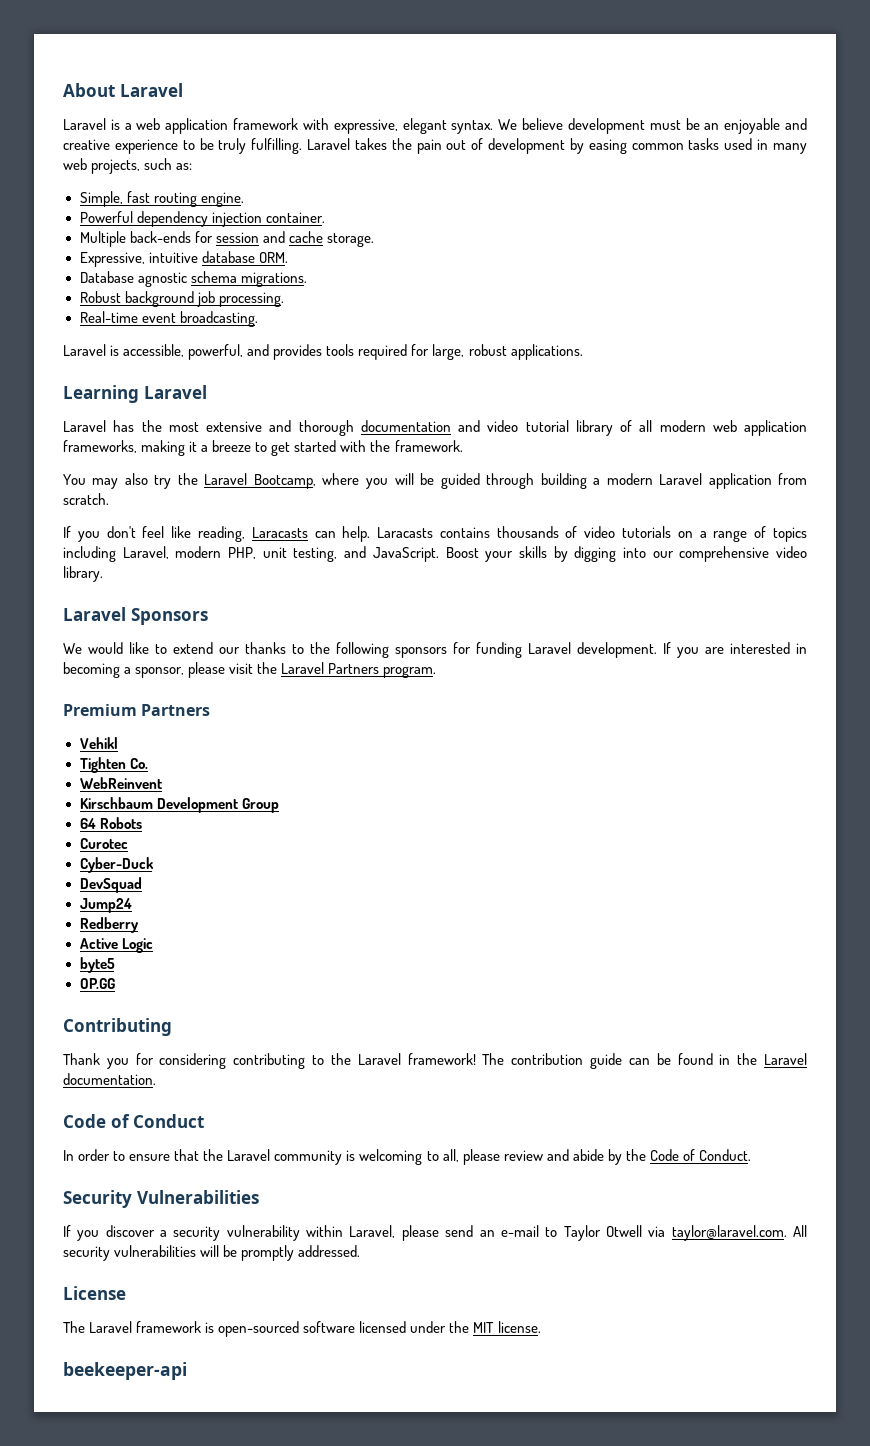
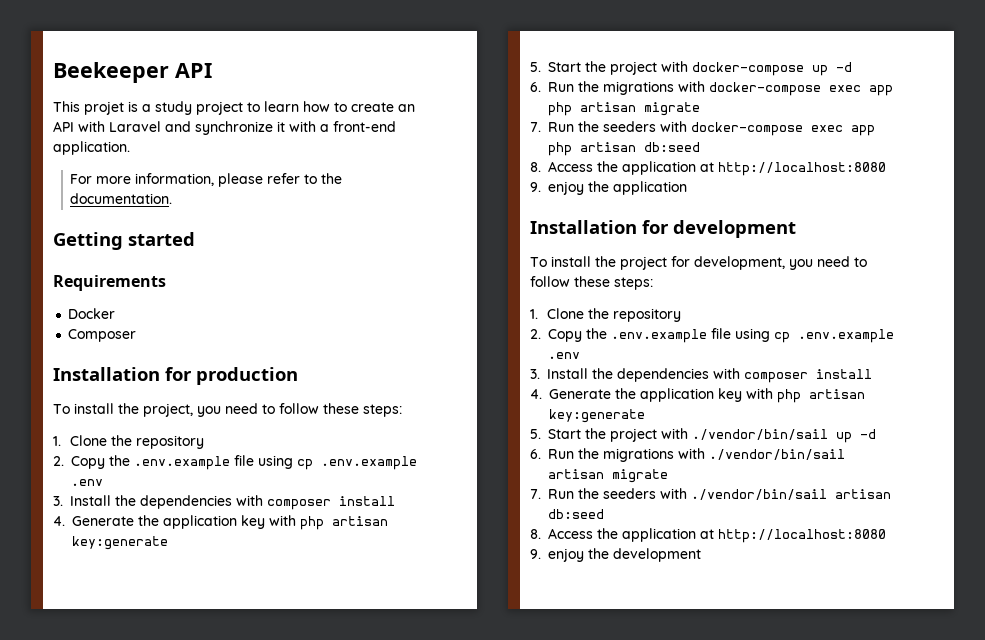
- About Laravel
- Laravel is a web application framework with expressive, elegant syntax. We believe development must be an enjoyable and creative experience to be truly fulfilling. Laravel takes the pain out of development by easing common tasks used in many web projects, such as:
- Simple, fast routing engine.
- Powerful dependency injection container.
- Multiple back-ends for session and cache storage.
- Expressive, intuitive database ORM.
- Database agnostic schema migrations.
- Robust background job processing.
- Real-time event broadcasting.
- Laravel is accessible, powerful, and provides tools required for large, robust applications.
- Learning Laravel
- Laravel has the most extensive and thorough documentation and video tutorial library of all modern web application frameworks, making it a breeze to get started with the framework.
- You may also try the Laravel Bootcamp, where you will be guided through building a modern Laravel application from scratch.
- If you don't feel like reading, Laracasts can help. Laracasts contains thousands of video tutorials on a range of topics including Laravel, modern PHP, unit testing, and JavaScript. Boost your skills by digging into our comprehensive video library.
- Laravel Sponsors
- We would like to extend our thanks to the following sponsors for funding Laravel development. If you are interested in becoming a sponsor, please visit the Laravel Partners program.
- Premium Partners
- Vehikl
- Tighten Co.
- WebReinvent
- Kirschbaum Development Group
- 64 Robots
- Curotec
- Cyber-Duck
- DevSquad
- Jump24
- Redberry
- Active Logic
- byte5
- OP.GG
- Contributing
- Thank you for considering contributing to the Laravel framework! The contribution guide can be found in the Laravel documentation.
- Code of Conduct
- In order to ensure that the Laravel community is welcoming to all, please review and abide by the Code of Conduct.
- Security Vulnerabilities
- If you discover a security vulnerability within Laravel, please send an e-mail to Taylor Otwell via taylor@laravel.com. All security vulnerabilities will be promptly addressed.
- License
- The Laravel framework is open-sourced software licensed under the MIT license.
- beekeeper-api
+ Beekeeper API
+ This projet is a study project to learn how to create an API with Laravel and synchronize it with a front-end application.
+ For more information, please refer to the documentation.
+ Getting started
+ Requirements
+ Docker
+ Composer
+ Installation for production
+ To install the project, you need to follow these steps:
+ 1. Clone the repository
+ 2. Copy the .env.example file using cp .env.example .env
+ 3. Install the dependencies with composer install
+ 4. Generate the application key with php artisan key:generate
+ 5. Start the project with docker-compose up -d
+ 6. Run the migrations with docker-compose exec app php artisan migrate
+ 7. Run the seeders with docker-compose exec app php artisan db:seed
+ 8. Access the application at http://localhost:8080
+ 9. enjoy the application
+ Installation for development
+ To install the project for development, you need to follow these steps:
+ 1. Clone the repository
+ 2. Copy the .env.example file using cp .env.example .env
+ 3. Install the dependencies with composer install
+ 4. Generate the application key with php artisan key:generate
+ 5. Start the project with ./vendor/bin/sail up -d
+ 6. Run the migrations with ./vendor/bin/sail artisan migrate
+ 7. Run the seeders with ./vendor/bin/sail artisan db:seed
+ 8. Access the application at http://localhost:8080
+ 9. enjoy the development

